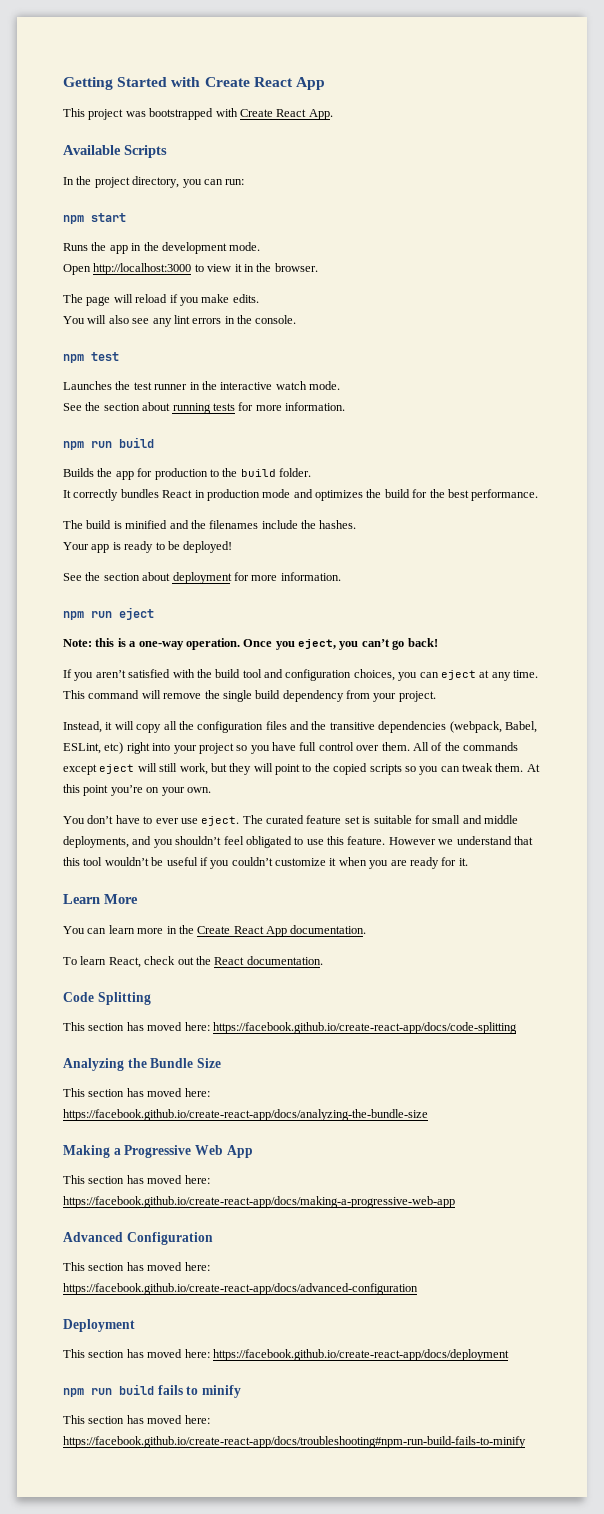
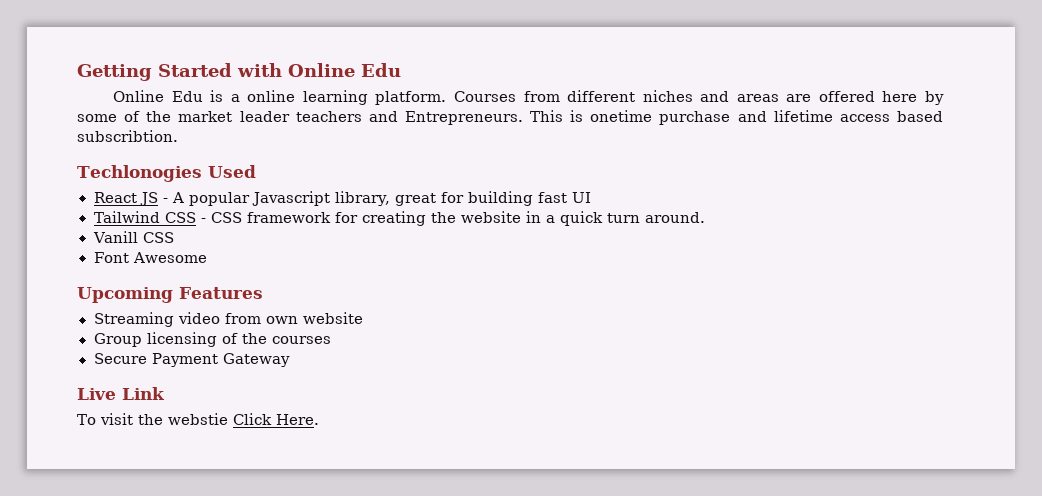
- Getting Started with Create React App
- This project was bootstrapped with Create React App.
- Available Scripts
- In the project directory, you can run:
- npm start
- Runs the app in the development mode.
- Open http://localhost:3000 to view it in the browser.
- The page will reload if you make edits.
- You will also see any lint errors in the console.
- npm test
- Launches the test runner in the interactive watch mode.
- See the section about running tests for more information.
- npm run build
- Builds the app for production to the build folder.
- It correctly bundles React in production mode and optimizes the build for the best performance.
- The build is minified and the filenames include the hashes.
- Your app is ready to be deployed!
- See the section about deployment for more information.
- npm run eject
- Note: this is a one-way operation. Once you eject, you can’t go back!
- If you aren’t satisfied with the build tool and configuration choices, you can eject at any time. This command will remove the single build dependency from your project.
- Instead, it will copy all the configuration files and the transitive dependencies (webpack, Babel, ESLint, etc) right into your project so you have full control over them. All of the commands except eject will still work, but they will point to the copied scripts so you can tweak them. At this point you’re on your own.
- You don’t have to ever use eject. The curated feature set is suitable for small and middle deployments, and you shouldn’t feel obligated to use this feature. However we understand that this tool wouldn’t be useful if you couldn’t customize it when you are ready for it.
- Learn More
- You can learn more in the Create React App documentation.
- To learn React, check out the React documentation.
- Code Splitting
- This section has moved here: https://facebook.github.io/create-react-app/docs/code-splitting
- Analyzing the Bundle Size
- This section has moved here: https://facebook.github.io/create-react-app/docs/analyzing-the-bundle-size
- Making a Progressive Web App
- This section has moved here: https://facebook.github.io/create-react-app/docs/making-a-progressive-web-app
- Advanced Configuration
- This section has moved here: https://facebook.github.io/create-react-app/docs/advanced-configuration
- Deployment
- This section has moved here: https://facebook.github.io/create-react-app/docs/deployment
- npm run build fails to minify
- This section has moved here: https://facebook.github.io/create-react-app/docs/troubleshooting#npm-run-build-fails-to-minify
+ Getting Started with Online Edu
+ Online Edu is a online learning platform. Courses from different niches and areas are offered here by some of the market leader teachers and Entrepreneurs. This is onetime purchase and lifetime access based subscribtion.
+ Techlonogies Used
+ React JS - A popular Javascript library, great for building fast UI
+ Tailwind CSS - CSS framework for creating the website in a quick turn around.
+ Vanill CSS
+ Font Awesome
+ Upcoming Features
+ Streaming video from own website
+ Group licensing of the courses
+ Secure Payment Gateway
+ Live Link
+ To visit the webstie Click Here.

